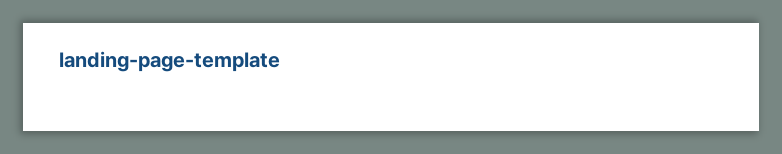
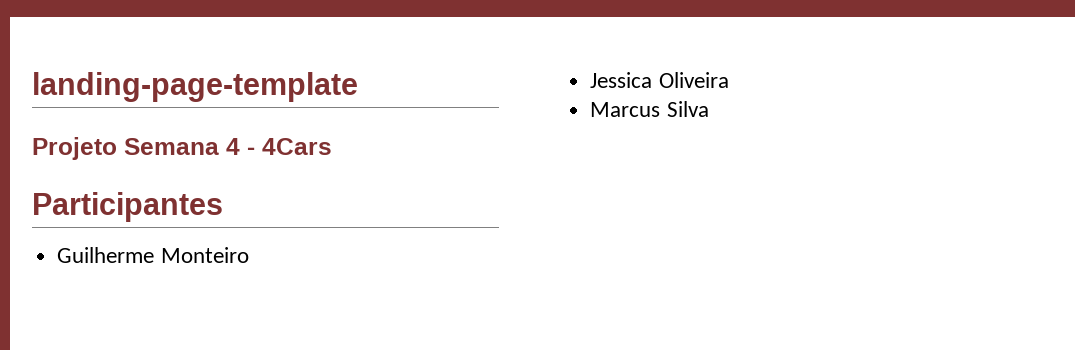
+ Projeto Semana 4 - 4Cars
+ Participantes
+ Guilherme Monteiro
+ Jessica Oliveira
+ Marcus Silva

